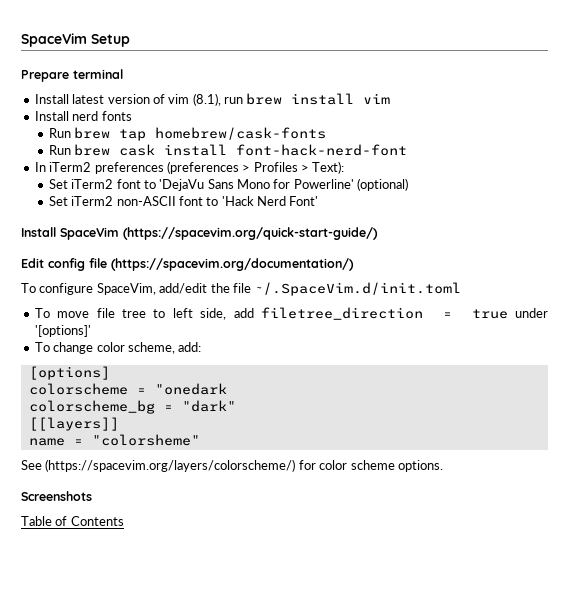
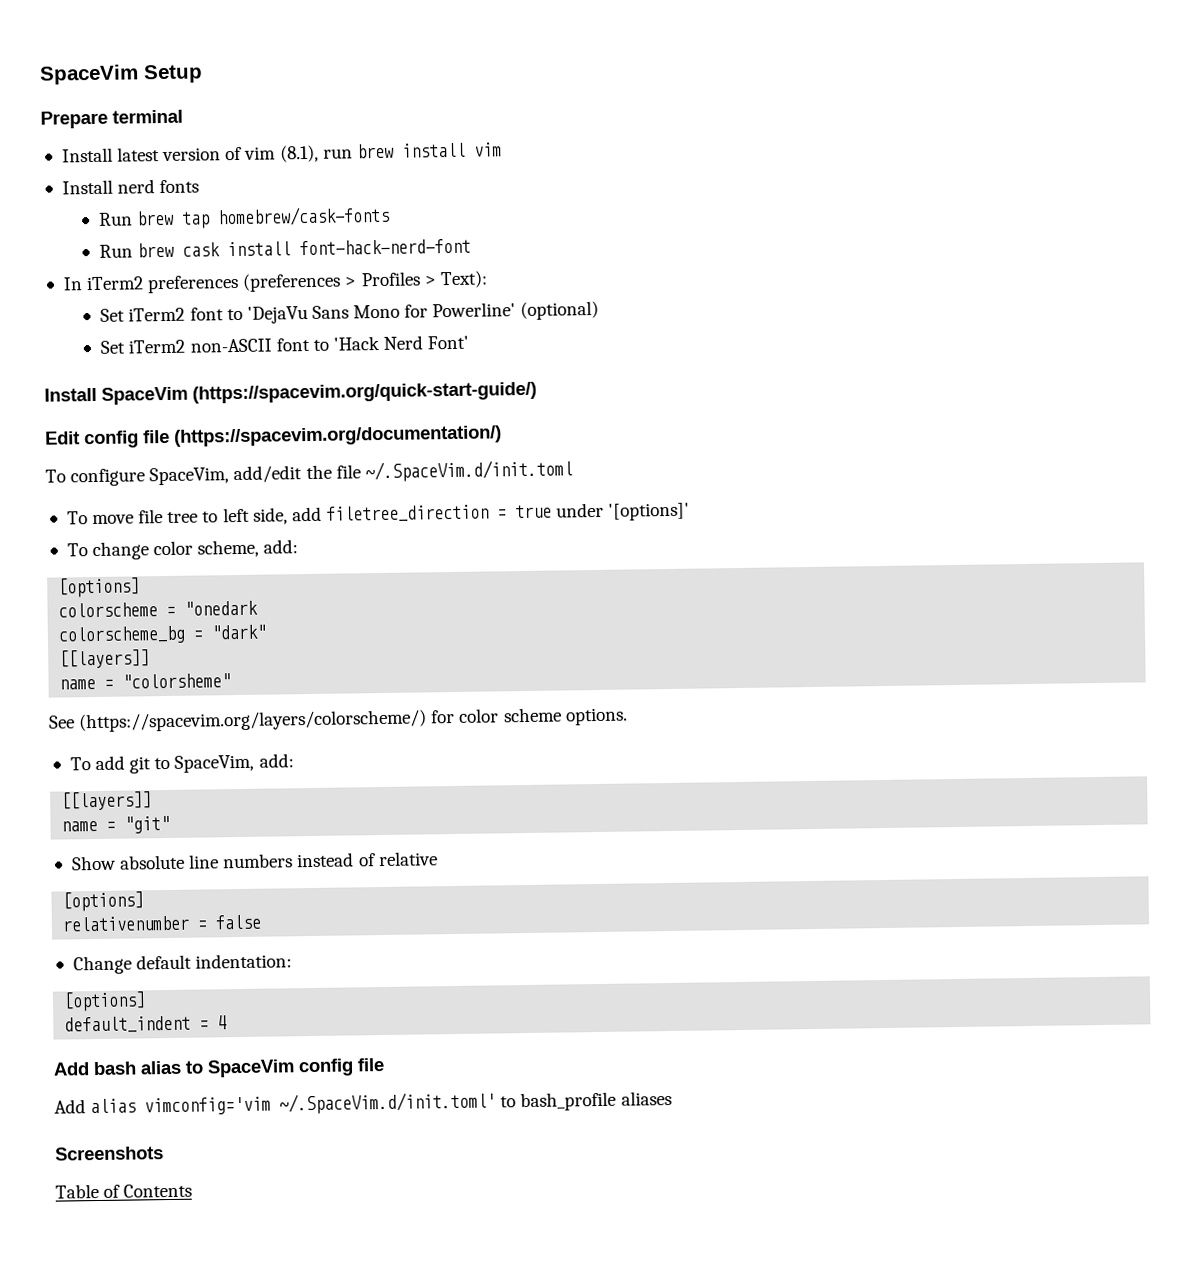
+ To add git to SpaceVim, add:
+ [[layers]]
+ name = "git"
+ Show absolute line numbers instead of relative
+ [options]
+ relativenumber = false
+ Change default indentation:
+ [options]
+ default_indent = 4
+ Add bash alias to SpaceVim config file
+ Add alias vimconfig='vim ~/.SpaceVim.d/init.toml' to bash_profile aliases

